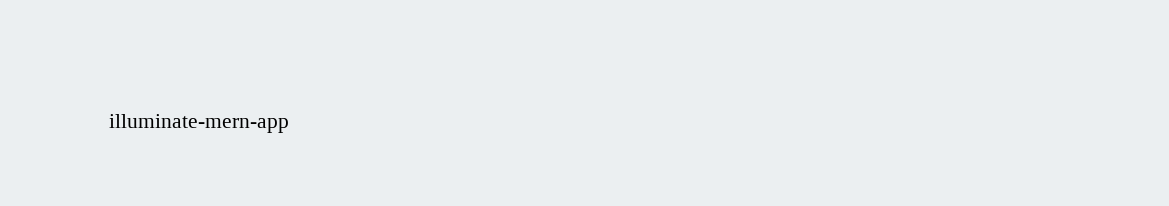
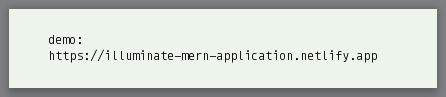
- illuminate-mern-app
+ demo: https://illuminate-mern-application.netlify.app

